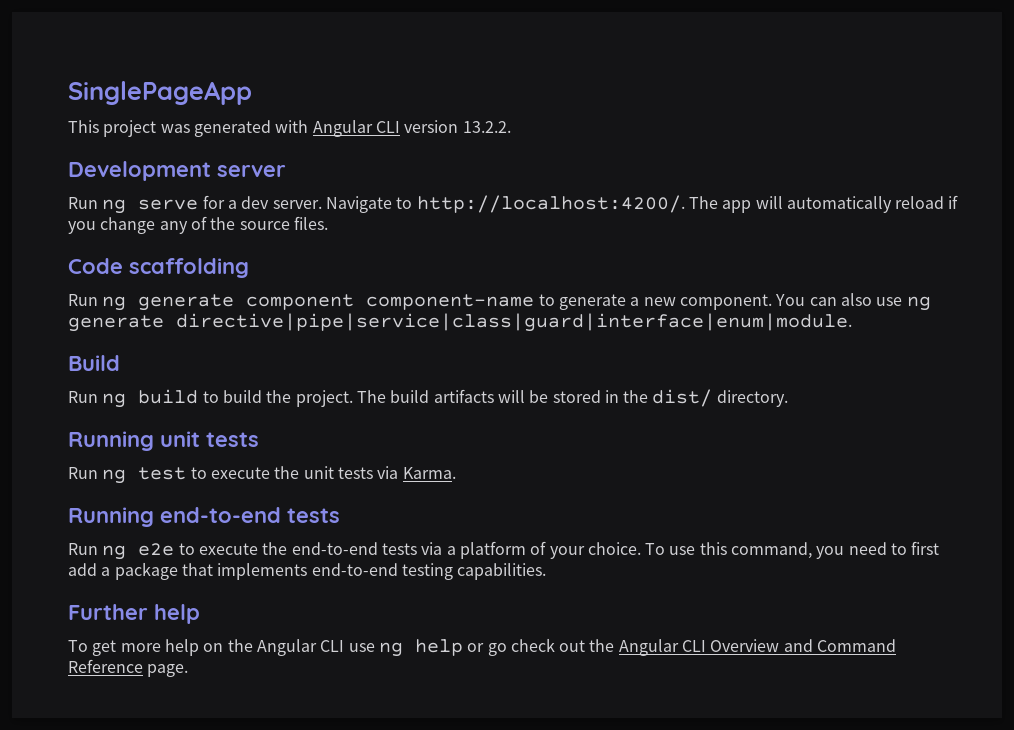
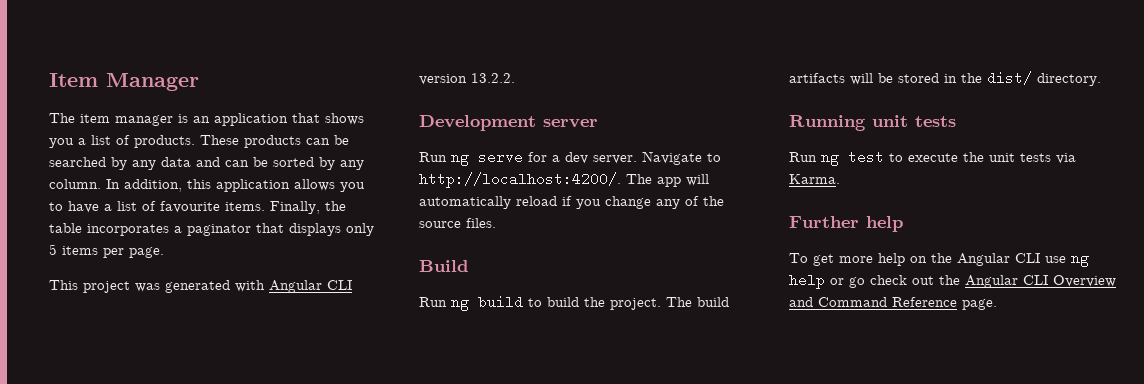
- SinglePageApp
+ Item Manager
+ The item manager is an application that shows you a list of products. These products can be searched by any data and can be sorted by any column. In addition, this application allows you to have a list of favourite items. Finally, the table incorporates a paginator that displays only 5 items per page.
- Code scaffolding
- Run ng generate component component-name to generate a new component. You can also use ng generate directive|pipe|service|class|guard|interface|enum|module.
- Running end-to-end tests
- Run ng e2e to execute the end-to-end tests via a platform of your choice. To use this command, you need to first add a package that implements end-to-end testing capabilities.

